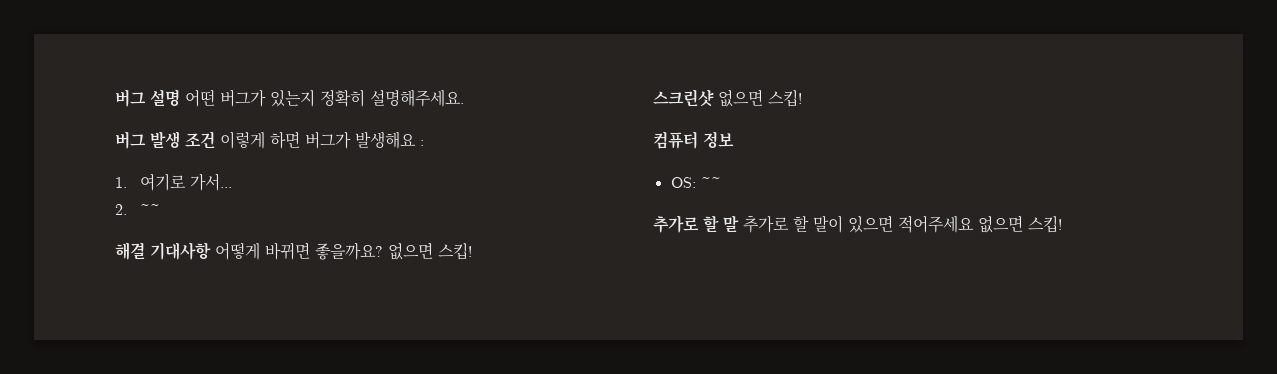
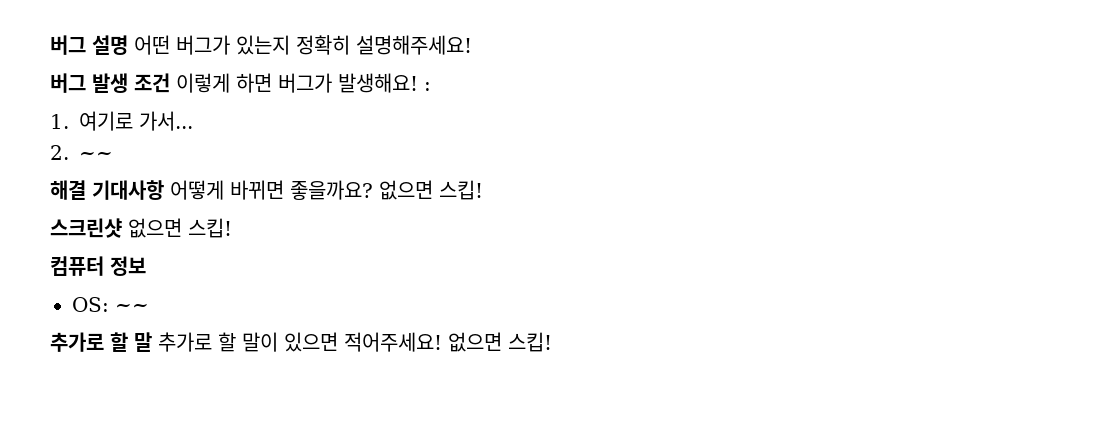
- 버그 설명 어떤 버그가 있는지 정확히 설명해주세요.
+ 버그 설명 어떤 버그가 있는지 정확히 설명해주세요!
- 버그 발생 조건 이렇게 하면 버그가 발생해요 :
+ 버그 발생 조건 이렇게 하면 버그가 발생해요! :
- 추가로 할 말 추가로 할 말이 있으면 적어주세요 없으면 스킵!
+ 추가로 할 말 추가로 할 말이 있으면 적어주세요! 없으면 스킵!

